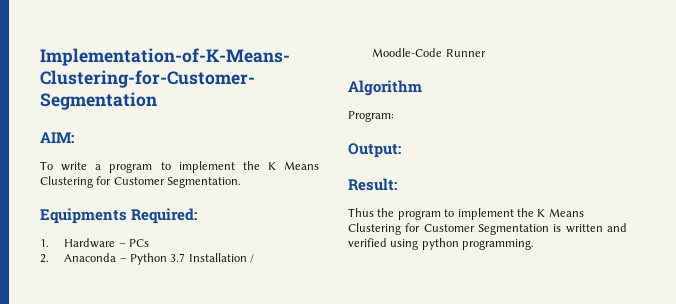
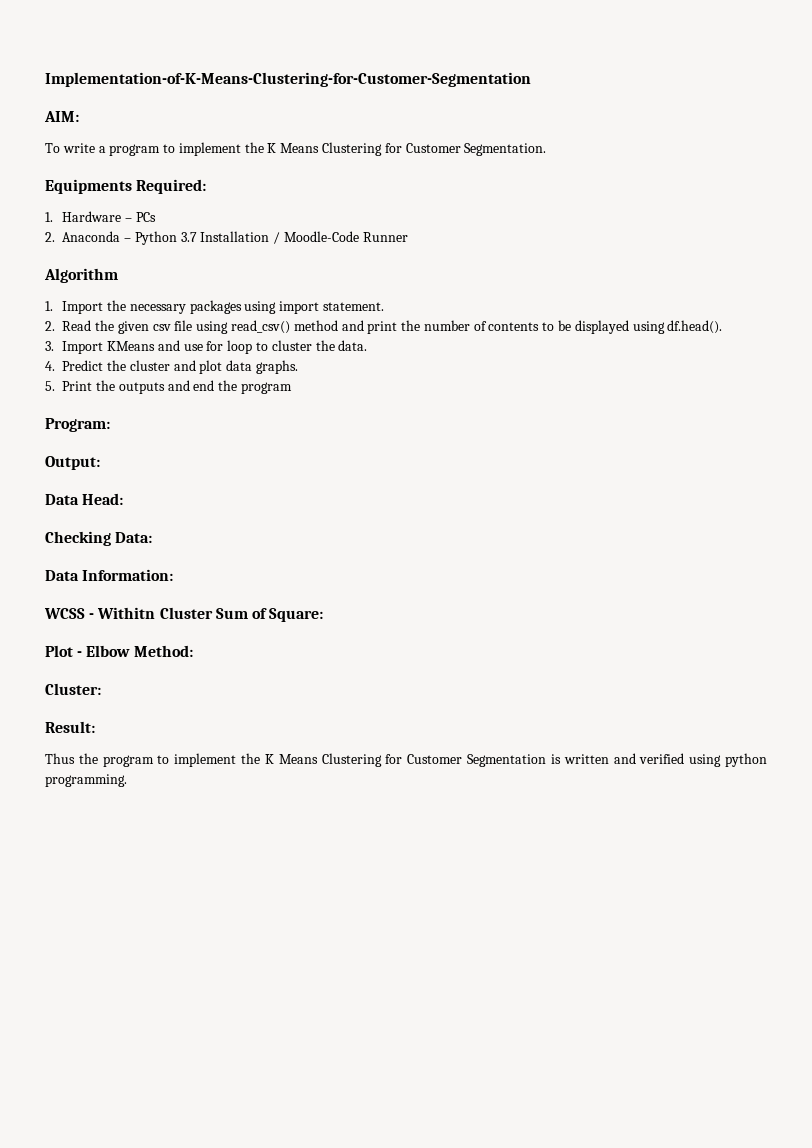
+ 1. Import the necessary packages using import statement.
+ 2. Read the given csv file using read_csv() method and print the number of contents to be displayed using df.head().
+ 3. Import KMeans and use for loop to cluster the data.
+ 4. Predict the cluster and plot data graphs.
+ 5. Print the outputs and end the program
  Program:
  Output:
+ Data Head:
+ Checking Data:
+ Data Information:
+ WCSS - Withitn Cluster Sum of Square:
+ Plot - Elbow Method:
+ Cluster:

